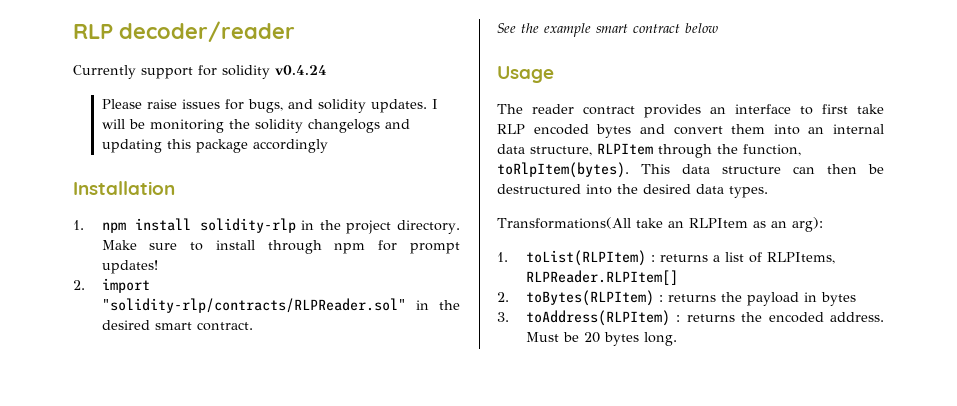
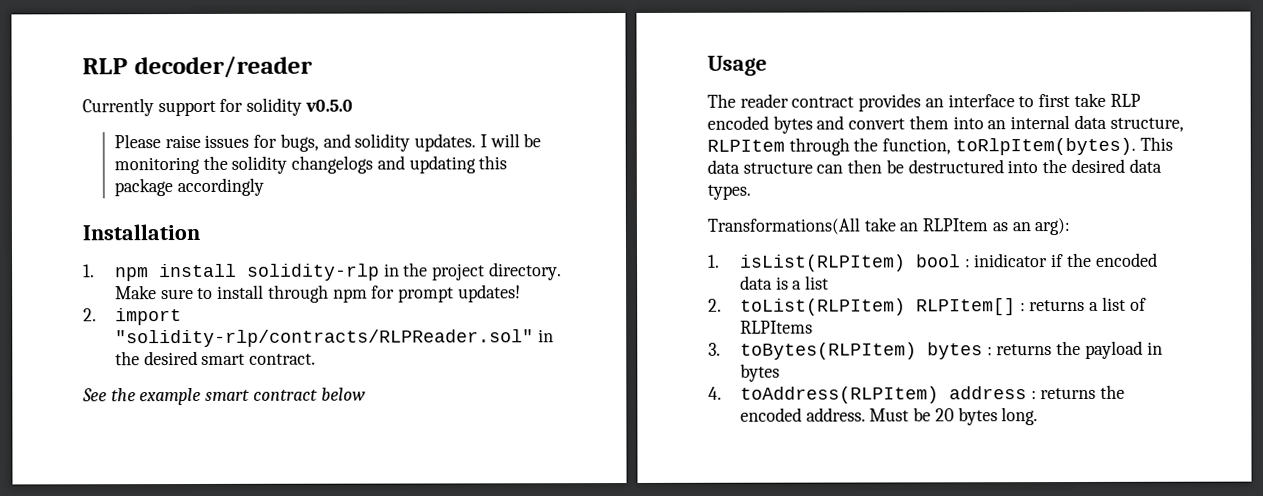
- Currently support for solidity v0.4.24
+ Currently support for solidity v0.5.0
- 1. toList(RLPItem) : returns a list of RLPItems, RLPReader.RLPItem[]
- 2. toBytes(RLPItem) : returns the payload in bytes
+ 1. isList(RLPItem) bool : inidicator if the encoded data is a list
+ 2. toList(RLPItem) RLPItem[] : returns a list of RLPItems
+ 3. toBytes(RLPItem) bytes : returns the payload in bytes
- 3. toAddress(RLPItem) : returns the encoded address.
+ 4. toAddress(RLPItem) address : returns the encoded address.

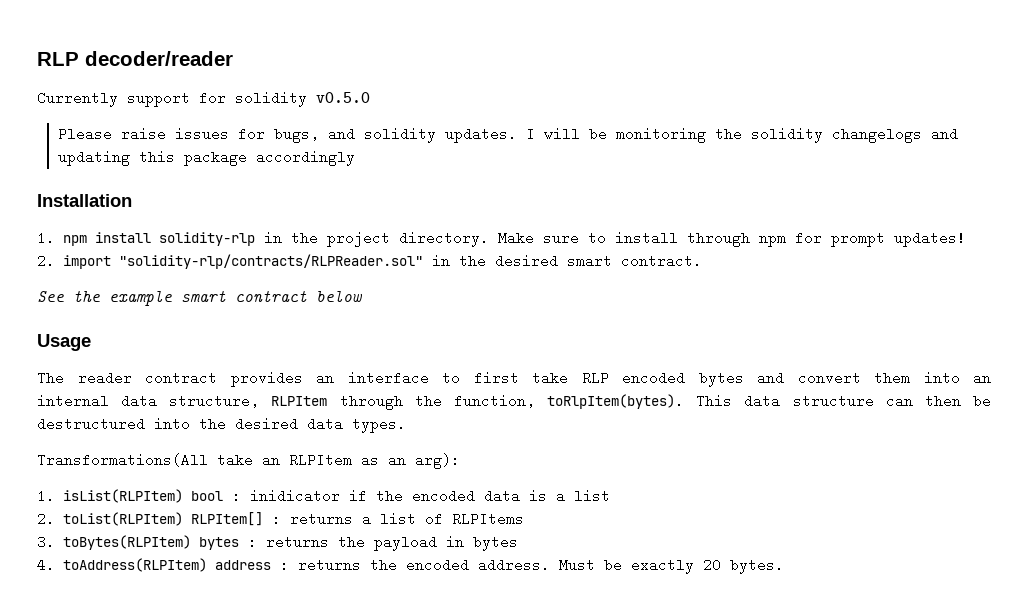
- Must be 20 bytes long.
+ Must be exactly 20 bytes.

